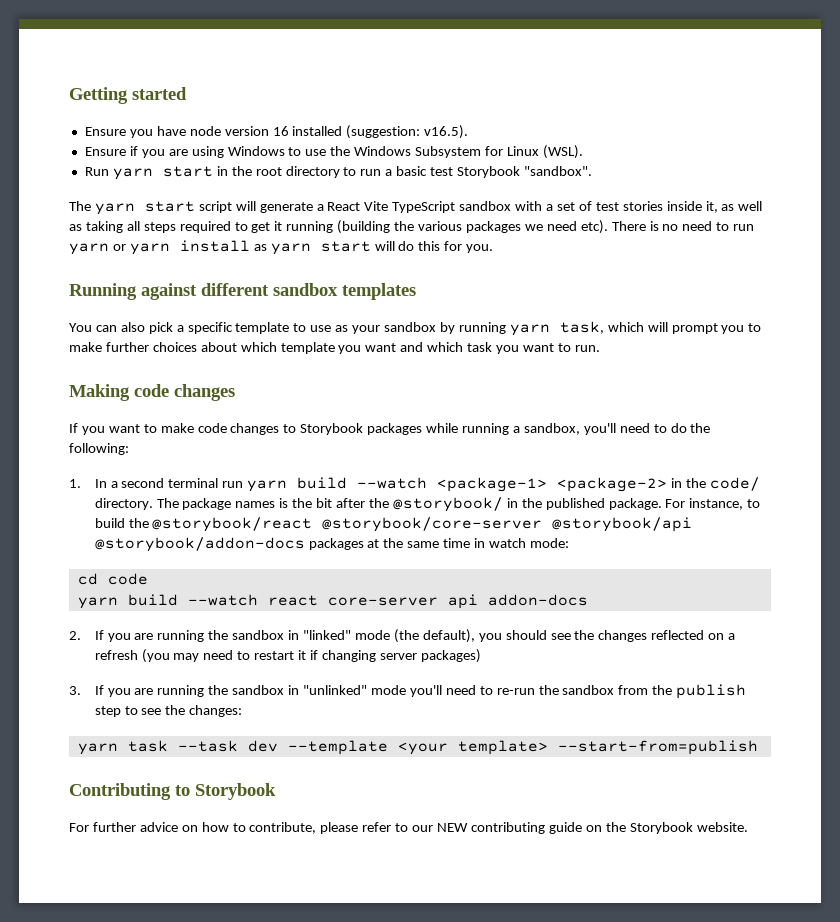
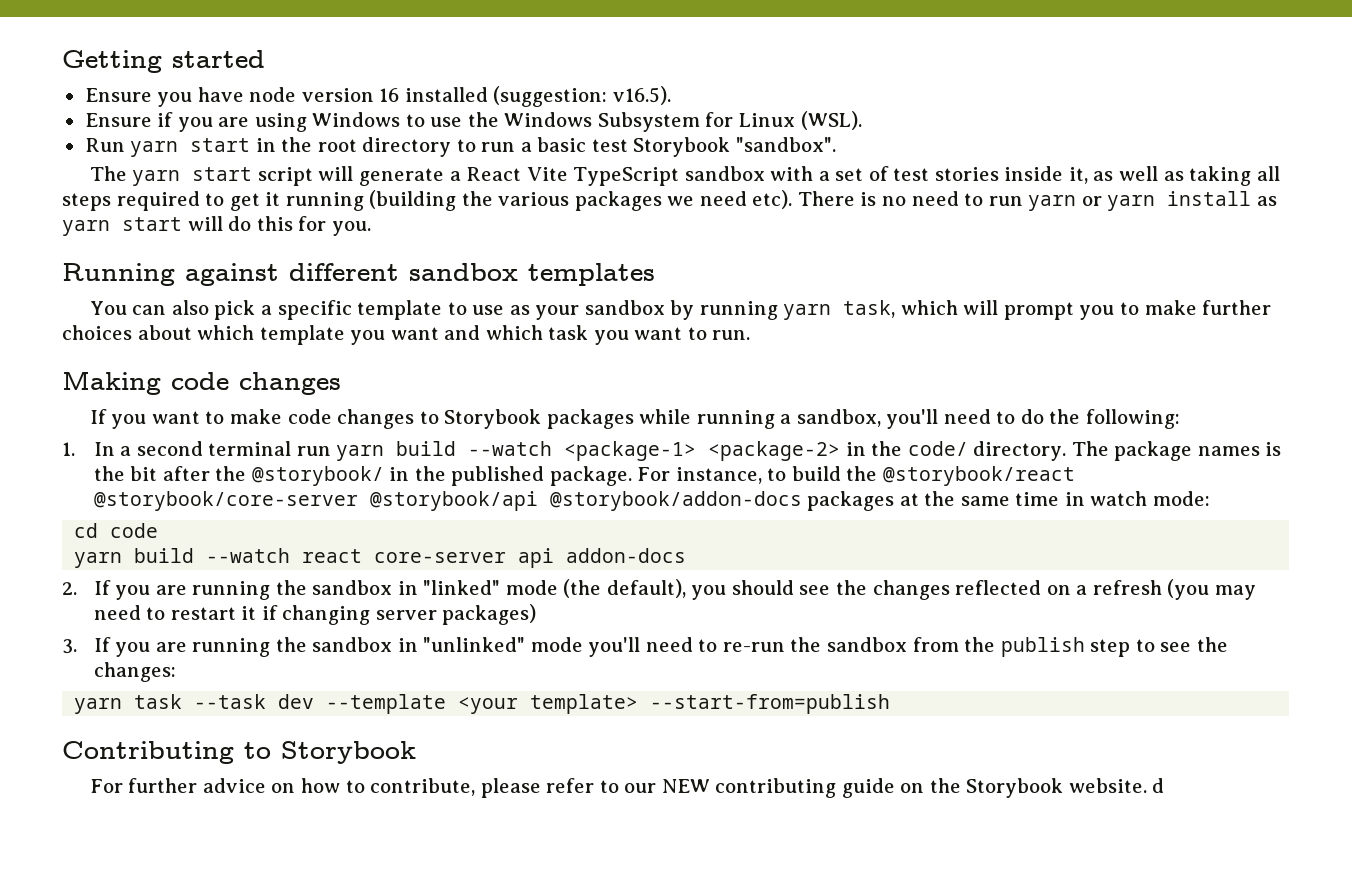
- For further advice on how to contribute, please refer to our NEW contributing guide on the Storybook website.
+ For further advice on how to contribute, please refer to our NEW contributing guide on the Storybook website. d

